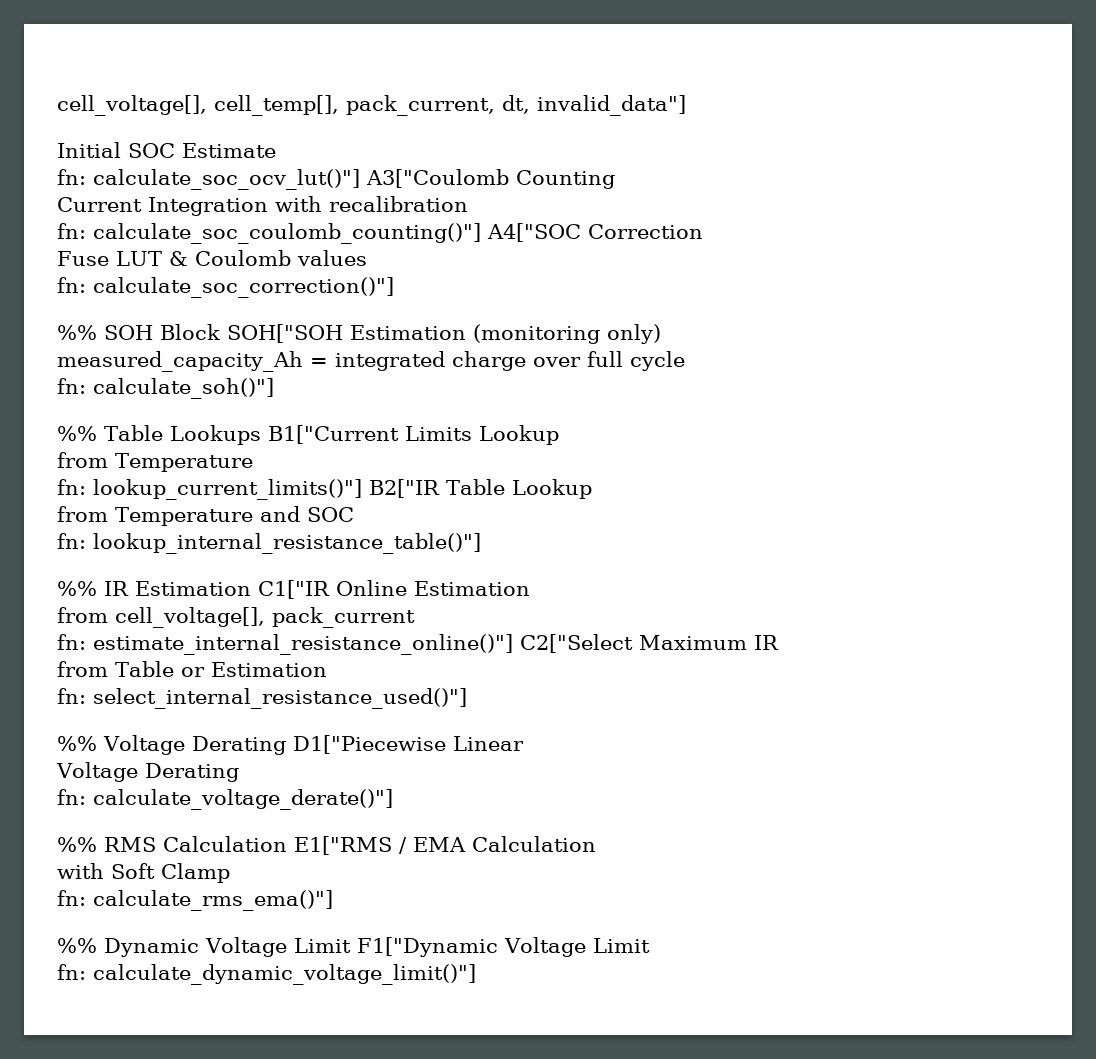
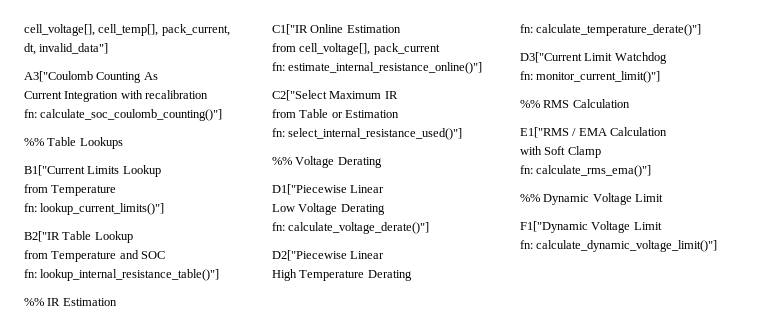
- Initial SOC Estimate
- fn: calculate_soc_ocv_lut()"] A3["Coulomb Counting
+ A3["Coulomb Counting As
- fn: calculate_soc_coulomb_counting()"] A4["SOC Correction
- Fuse LUT & Coulomb values
- fn: calculate_soc_correction()"]
- %% SOH Block SOH["SOH Estimation (monitoring only)
- measured_capacity_Ah = integrated charge over full cycle
- fn: calculate_soh()"]
+ fn: calculate_soc_coulomb_counting()"]
- %% Table Lookups B1["Current Limits Lookup
+ %% Table Lookups
+ B1["Current Limits Lookup
- fn: lookup_current_limits()"] B2["IR Table Lookup
+ fn: lookup_current_limits()"]
+ B2["IR Table Lookup
- %% IR Estimation C1["IR Online Estimation
+ %% IR Estimation
+ C1["IR Online Estimation
- fn: estimate_internal_resistance_online()"] C2["Select Maximum IR
+ fn: estimate_internal_resistance_online()"]
+ C2["Select Maximum IR
- %% Voltage Derating D1["Piecewise Linear
- Voltage Derating
+ %% Voltage Derating
+ D1["Piecewise Linear
+ Low Voltage Derating
+ D2["Piecewise Linear
+ High Temperature Derating
+ fn: calculate_temperature_derate()"]
+ D3["Current Limit Watchdog
+ fn: monitor_current_limit()"]
- %% RMS Calculation E1["RMS / EMA Calculation
+ %% RMS Calculation
+ E1["RMS / EMA Calculation
- %% Dynamic Voltage Limit F1["Dynamic Voltage Limit
+ %% Dynamic Voltage Limit
+ F1["Dynamic Voltage Limit

